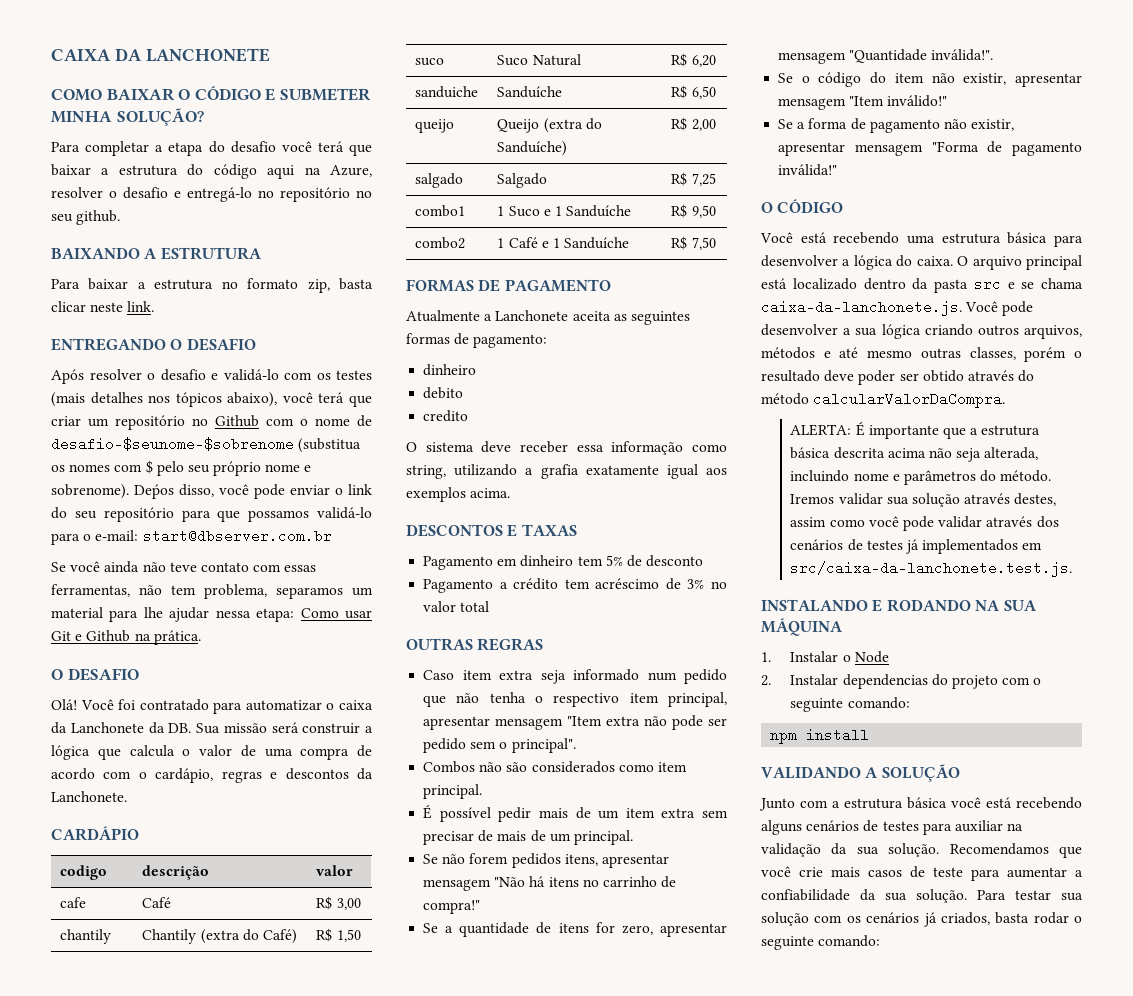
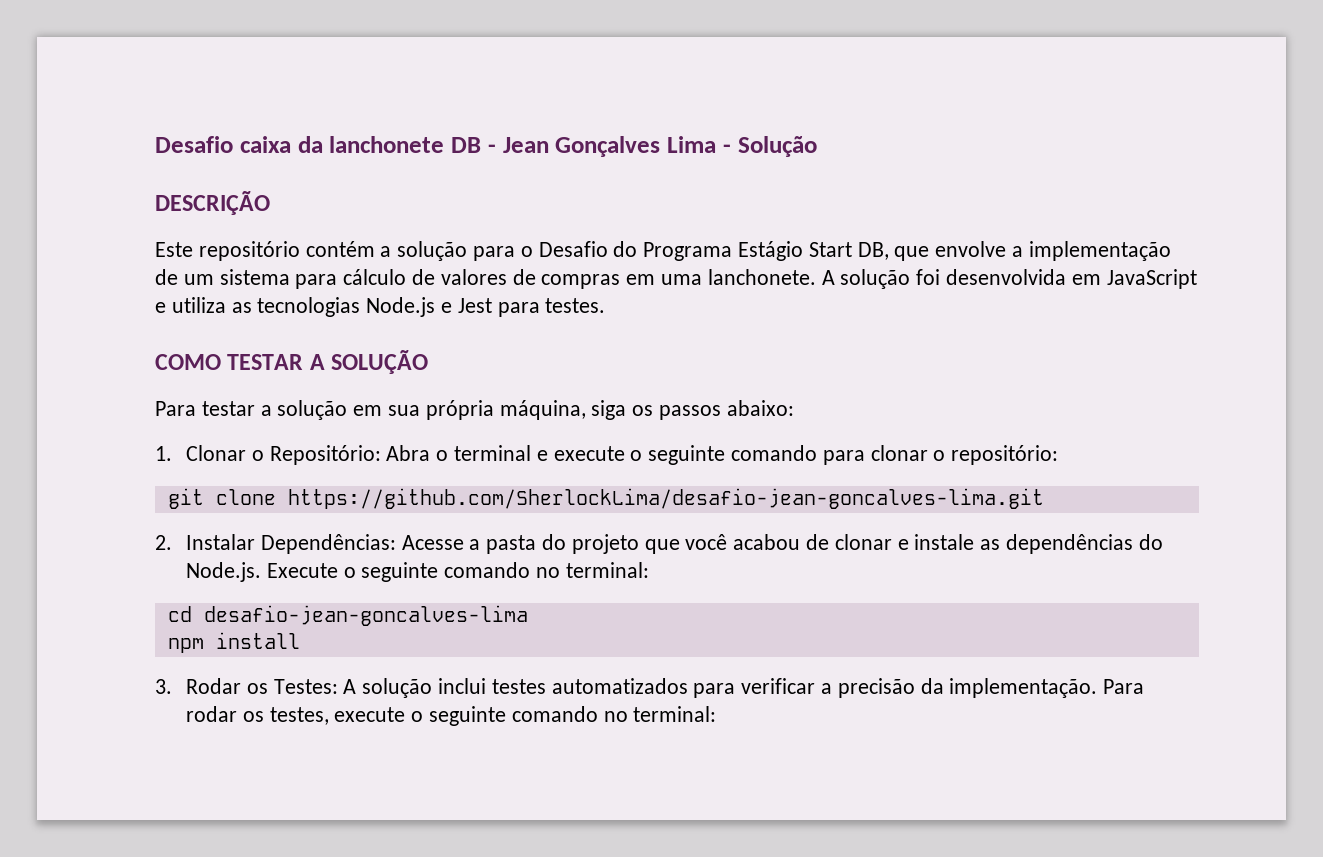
- CAIXA DA LANCHONETE
- COMO BAIXAR O CÓDIGO E SUBMETER MINHA SOLUÇÃO?
- Para completar a etapa do desafio você terá que baixar a estrutura do código aqui na Azure, resolver o desafio e entregá-lo no repositório no seu github.
- BAIXANDO A ESTRUTURA
- Para baixar a estrutura no formato zip, basta clicar neste link.
- ENTREGANDO O DESAFIO
- Após resolver o desafio e validá-lo com os testes (mais detalhes nos tópicos abaixo), você terá que criar um repositório no Github com o nome de desafio-$seunome-$sobrenome (substitua os nomes com $ pelo seu próprio nome e sobrenome). Deṕos disso, você pode enviar o link do seu repositório para que possamos validá-lo para o e-mail: start@dbserver.com.br
- Se você ainda não teve contato com essas ferramentas, não tem problema, separamos um material para lhe ajudar nessa etapa: Como usar Git e Github na prática.
- O DESAFIO
- Olá! Você foi contratado para automatizar o caixa da Lanchonete da DB. Sua missão será construir a lógica que calcula o valor de uma compra de acordo com o cardápio, regras e descontos da Lanchonete.
- CARDÁPIO
- codigo | descrição | valor
- cafe | Café | R$ 3,00
- chantily | Chantily (extra do Café) | R$ 1,50
- suco | Suco Natural | R$ 6,20
- sanduiche | Sanduíche | R$ 6,50
- queijo | Queijo (extra do Sanduíche) | R$ 2,00
- salgado | Salgado | R$ 7,25
- combo1 | 1 Suco e 1 Sanduíche | R$ 9,50
- combo2 | 1 Café e 1 Sanduíche | R$ 7,50
- FORMAS DE PAGAMENTO
- Atualmente a Lanchonete aceita as seguintes formas de pagamento:
- dinheiro
- debito
- credito
- O sistema deve receber essa informação como string, utilizando a grafia exatamente igual aos exemplos acima.
- DESCONTOS E TAXAS
- Pagamento em dinheiro tem 5% de desconto
- Pagamento a crédito tem acréscimo de 3% no valor total
- OUTRAS REGRAS
- Caso item extra seja informado num pedido que não tenha o respectivo item principal, apresentar mensagem "Item extra não pode ser pedido sem o principal".
- Combos não são considerados como item principal.
- É possível pedir mais de um item extra sem precisar de mais de um principal.
- Se não forem pedidos itens, apresentar mensagem "Não há itens no carrinho de compra!"
- Se a quantidade de itens for zero, apresentar mensagem "Quantidade inválida!".
- Se o código do item não existir, apresentar mensagem "Item inválido!"
- Se a forma de pagamento não existir, apresentar mensagem "Forma de pagamento inválida!"
- O CÓDIGO
- Você está recebendo uma estrutura básica para desenvolver a lógica do caixa. O arquivo principal está localizado dentro da pasta src e se chama caixa-da-lanchonete.js. Você pode desenvolver a sua lógica criando outros arquivos, métodos e até mesmo outras classes, porém o resultado deve poder ser obtido através do método calcularValorDaCompra.
- ALERTA: É importante que a estrutura básica descrita acima não seja alterada, incluindo nome e parâmetros do método. Iremos validar sua solução através destes, assim como você pode validar através dos cenários de testes já implementados em src/caixa-da-lanchonete.test.js.
- INSTALANDO E RODANDO NA SUA MÁQUINA
- 1. Instalar o Node
- 2. Instalar dependencias do projeto com o seguinte comando:
+ Desafio caixa da lanchonete DB - Jean Gonçalves Lima - Solução
+ DESCRIÇÃO
+ Este repositório contém a solução para o Desafio do Programa Estágio Start DB, que envolve a implementação de um sistema para cálculo de valores de compras em uma lanchonete. A solução foi desenvolvida em JavaScript e utiliza as tecnologias Node.js e Jest para testes.
+ COMO TESTAR A SOLUÇÃO
+ Para testar a solução em sua própria máquina, siga os passos abaixo:
+ 1. Clonar o Repositório: Abra o terminal e execute o seguinte comando para clonar o repositório:
+ git clone https://github.com/SherlockLima/desafio-jean-goncalves-lima.git
+ 2. Instalar Dependências: Acesse a pasta do projeto que você acabou de clonar e instale as dependências do Node.js. Execute o seguinte comando no terminal:
+ cd desafio-jean-goncalves-lima
  npm install
- VALIDANDO A SOLUÇÃO
- Junto com a estrutura básica você está recebendo alguns cenários de testes para auxiliar na validação da sua solução. Recomendamos que você crie mais casos de teste para aumentar a confiabilidade da sua solução. Para testar sua solução com os cenários já criados, basta rodar o seguinte comando:
+ 3. Rodar os Testes: A solução inclui testes automatizados para verificar a precisão da implementação. Para rodar os testes, execute o seguinte comando no terminal:

